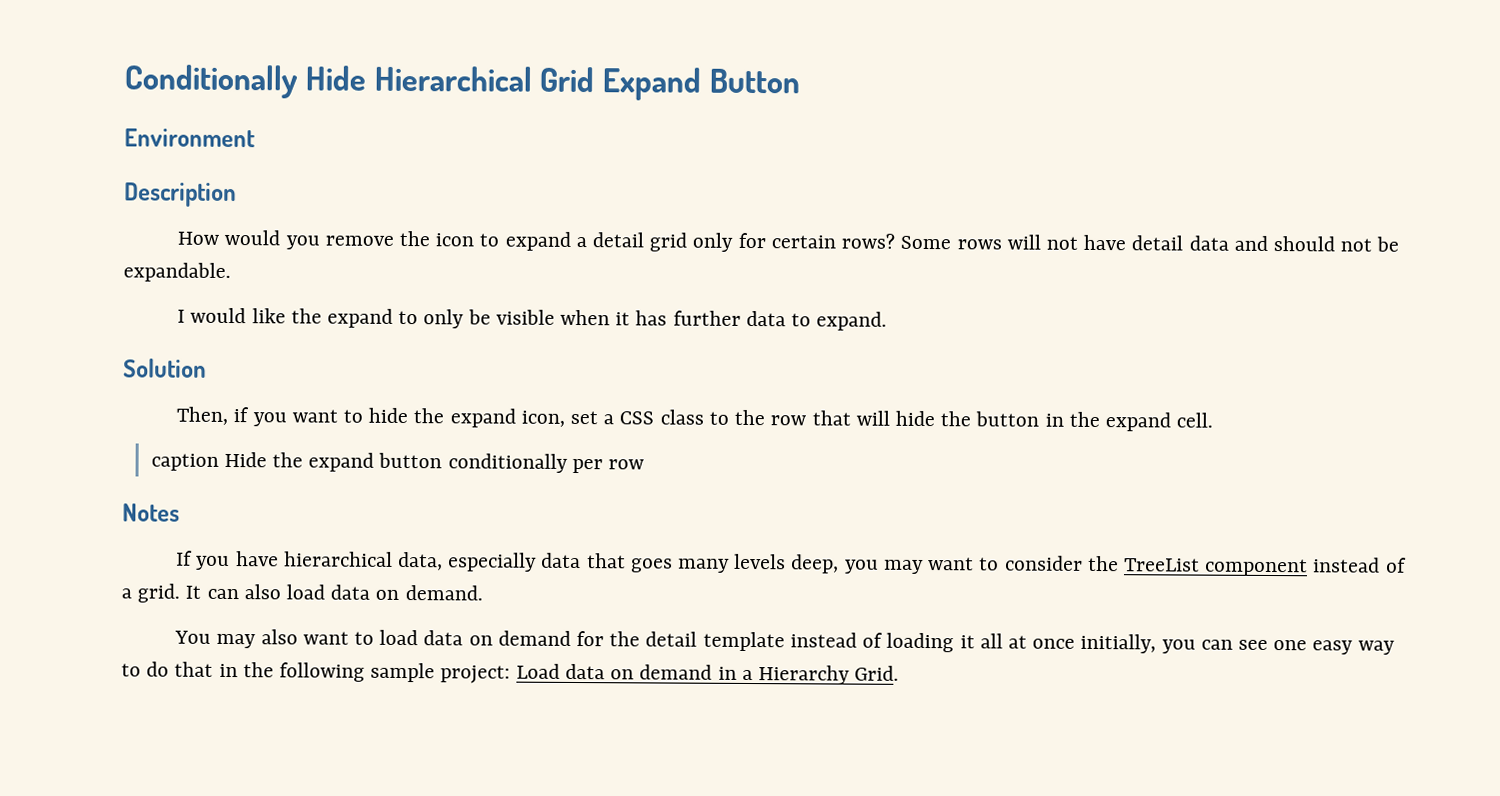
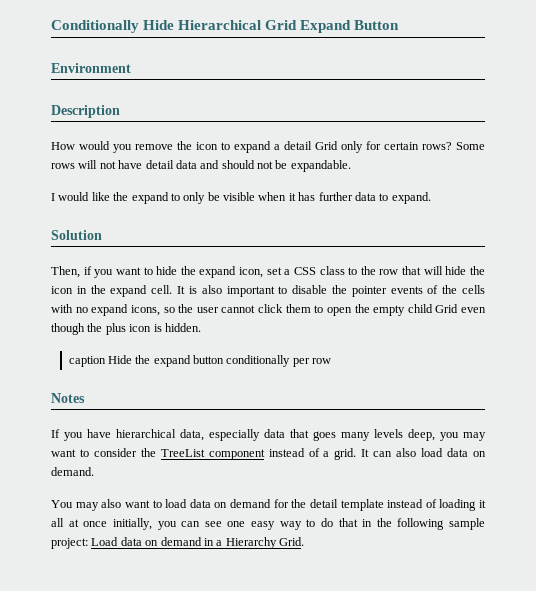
- How would you remove the icon to expand a detail grid only for certain rows?
+ How would you remove the icon to expand a detail Grid only for certain rows?
- Then, if you want to hide the expand icon, set a CSS class to the row that will hide the button in the expand cell.
+ Then, if you want to hide the expand icon, set a CSS class to the row that will hide the icon in the expand cell. It is also important to disable the pointer events of the cells with no expand icons, so the user cannot click them to open the empty child Grid even though the plus icon is hidden.

